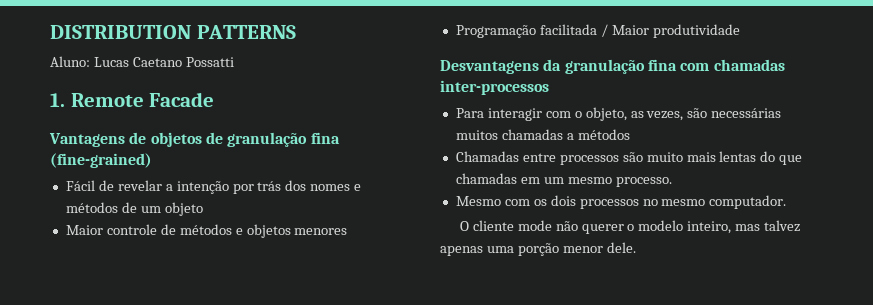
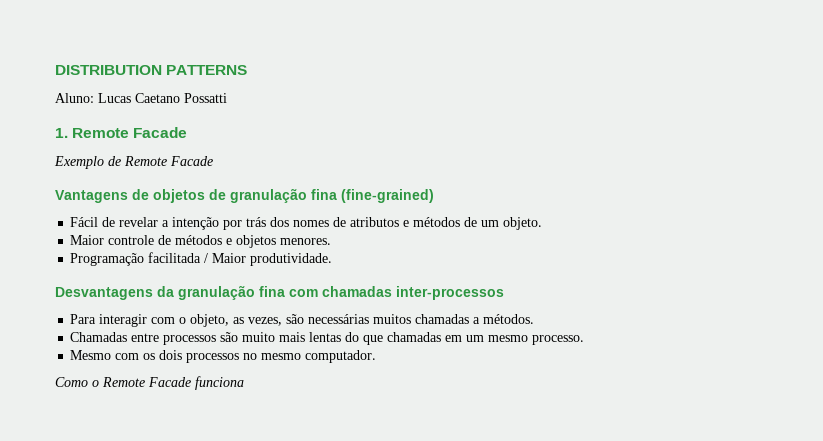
+ Exemplo de Remote Facade
- Fácil de revelar a intenção por trás dos nomes e métodos de um objeto
+ Fácil de revelar a intenção por trás dos nomes de atributos e métodos de um objeto.
- Maior controle de métodos e objetos menores
+ Maior controle de métodos e objetos menores.
- Programação facilitada / Maior produtividade
+ Programação facilitada / Maior produtividade.
- Para interagir com o objeto, as vezes, são necessárias muitos chamadas a métodos
+ Para interagir com o objeto, as vezes, são necessárias muitos chamadas a métodos.
- O cliente mode não querer o modelo inteiro, mas talvez apenas uma porção menor dele.
+ Como o Remote Facade funciona

